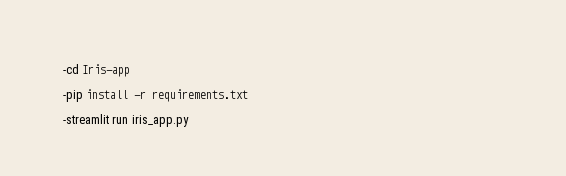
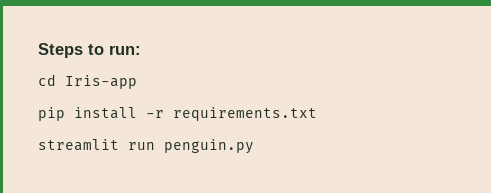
- -cd Iris-app
+ Steps to run:
+ cd Iris-app
- -pip install -r requirements.txt
+ pip install -r requirements.txt
- -streamlit run iris_app.py
+ streamlit run penguin.py

